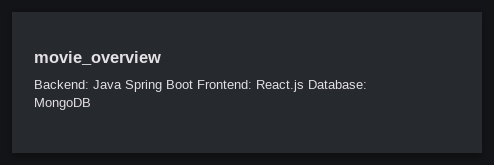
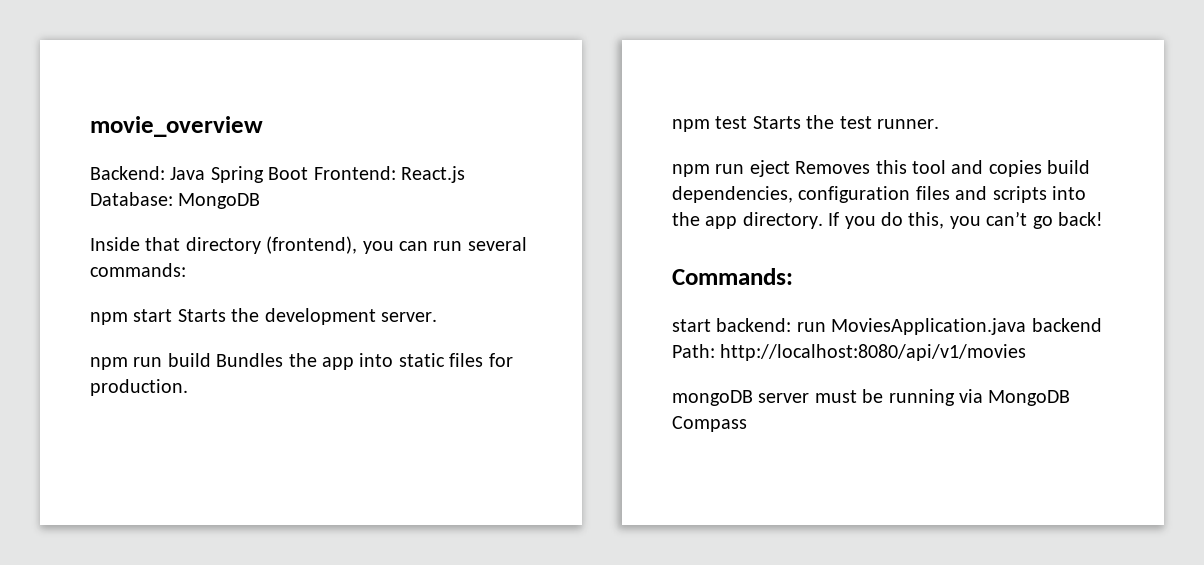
+ Inside that directory (frontend), you can run several commands:
+ npm start Starts the development server.
+ npm run build Bundles the app into static files for production.
+ npm test Starts the test runner.
+ npm run eject Removes this tool and copies build dependencies, configuration files and scripts into the app directory. If you do this, you can’t go back!
+ Commands:
+ start backend: run MoviesApplication.java backend Path: http://localhost:8080/api/v1/movies
+ mongoDB server must be running via MongoDB Compass

